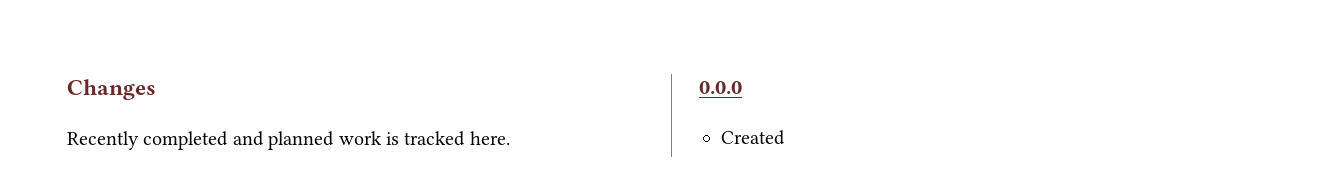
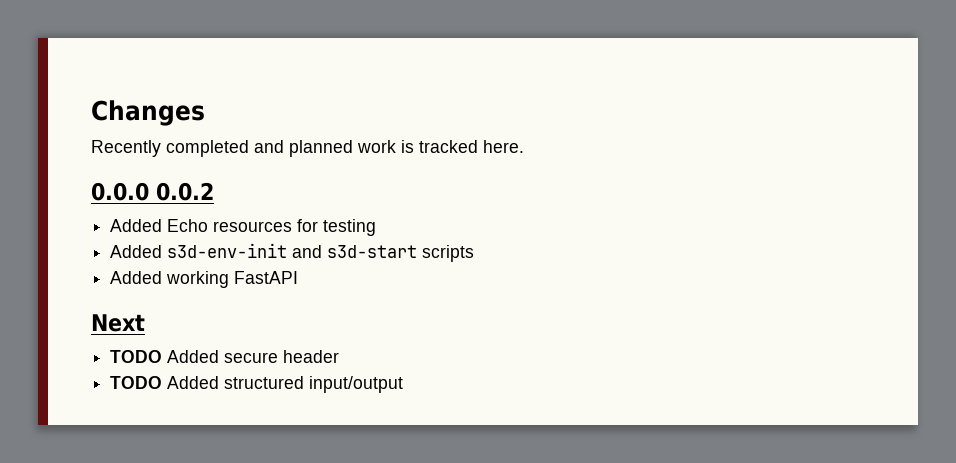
- 0.0.0
- Created
+ 0.0.0 0.0.2
+ Added Echo resources for testing
+ Added s3d-env-init and s3d-start scripts
+ Added working FastAPI
+ Next
+ TODO Added secure header
+ TODO Added structured input/output

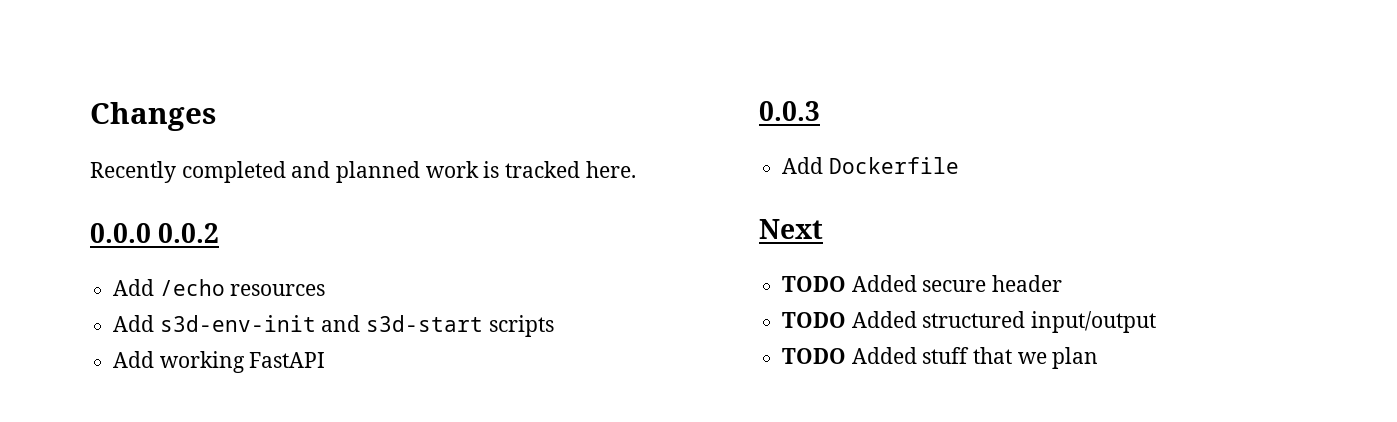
- Added Echo resources for testing
- Added s3d-env-init and s3d-start scripts
+ Add /echo resources
+ Add s3d-env-init and s3d-start scripts
- Added working FastAPI
+ Add working FastAPI
+ 0.0.3
+ Add Dockerfile
+ TODO Added stuff that we plan

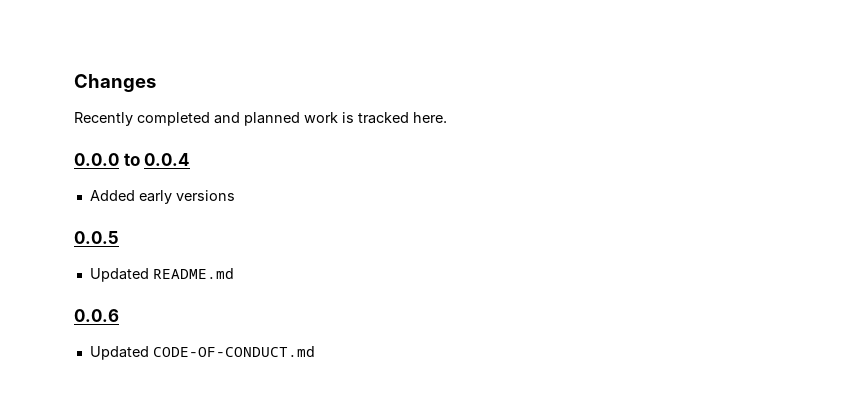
- 0.0.0 0.0.2
- Add /echo resources
- Add s3d-env-init and s3d-start scripts
- Add working FastAPI
- 0.0.3
- Add Dockerfile
- Next
- TODO Added secure header
- TODO Added structured input/output
- TODO Added stuff that we plan
+ 0.0.0 to 0.0.4
+ Added early versions
+ 0.0.5
+ Updated README.md
+ 0.0.6
+ Updated CODE-OF-CONDUCT.md

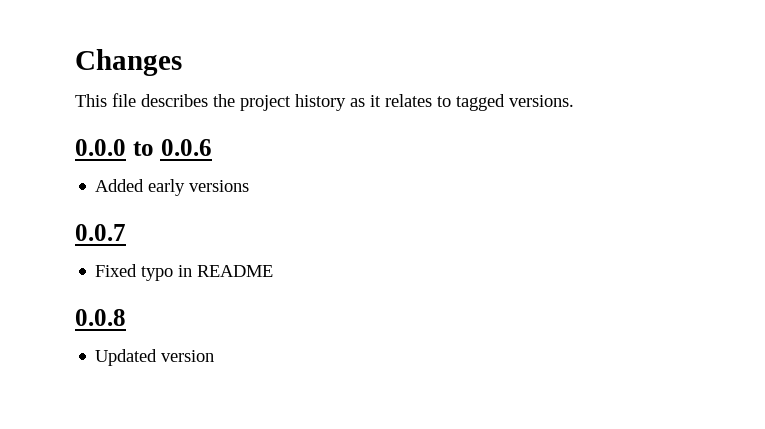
- Recently completed and planned work is tracked here.
+ This file describes the project history as it relates to tagged versions.
- 0.0.0 to 0.0.4
+ 0.0.0 to 0.0.6
- 0.0.5
- Updated README.md
- 0.0.6
- Updated CODE-OF-CONDUCT.md
+ 0.0.7
+ Fixed typo in README
+ 0.0.8
+ Updated version

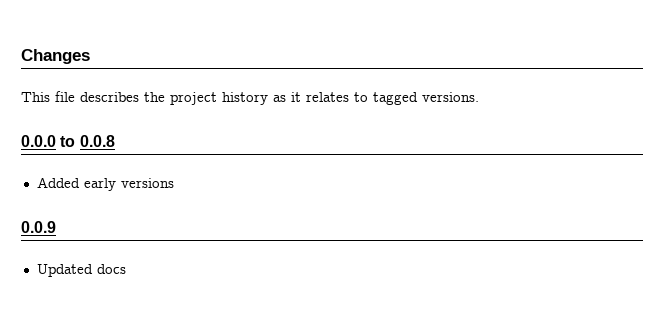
- 0.0.0 to 0.0.6
+ 0.0.0 to 0.0.8
- 0.0.7
- Fixed typo in README
- 0.0.8
+ 0.0.9
- Updated version
+ Updated docs

